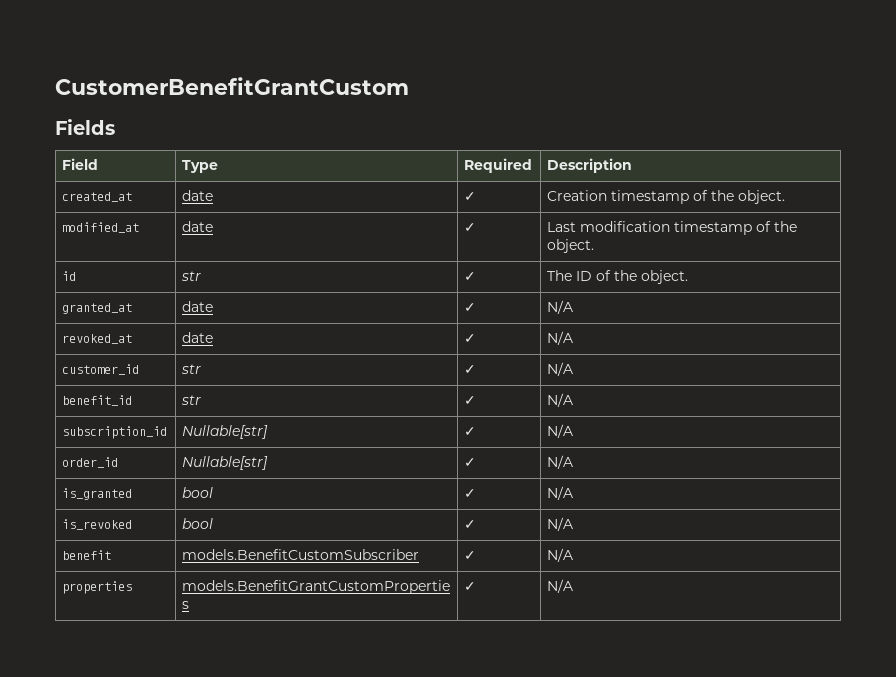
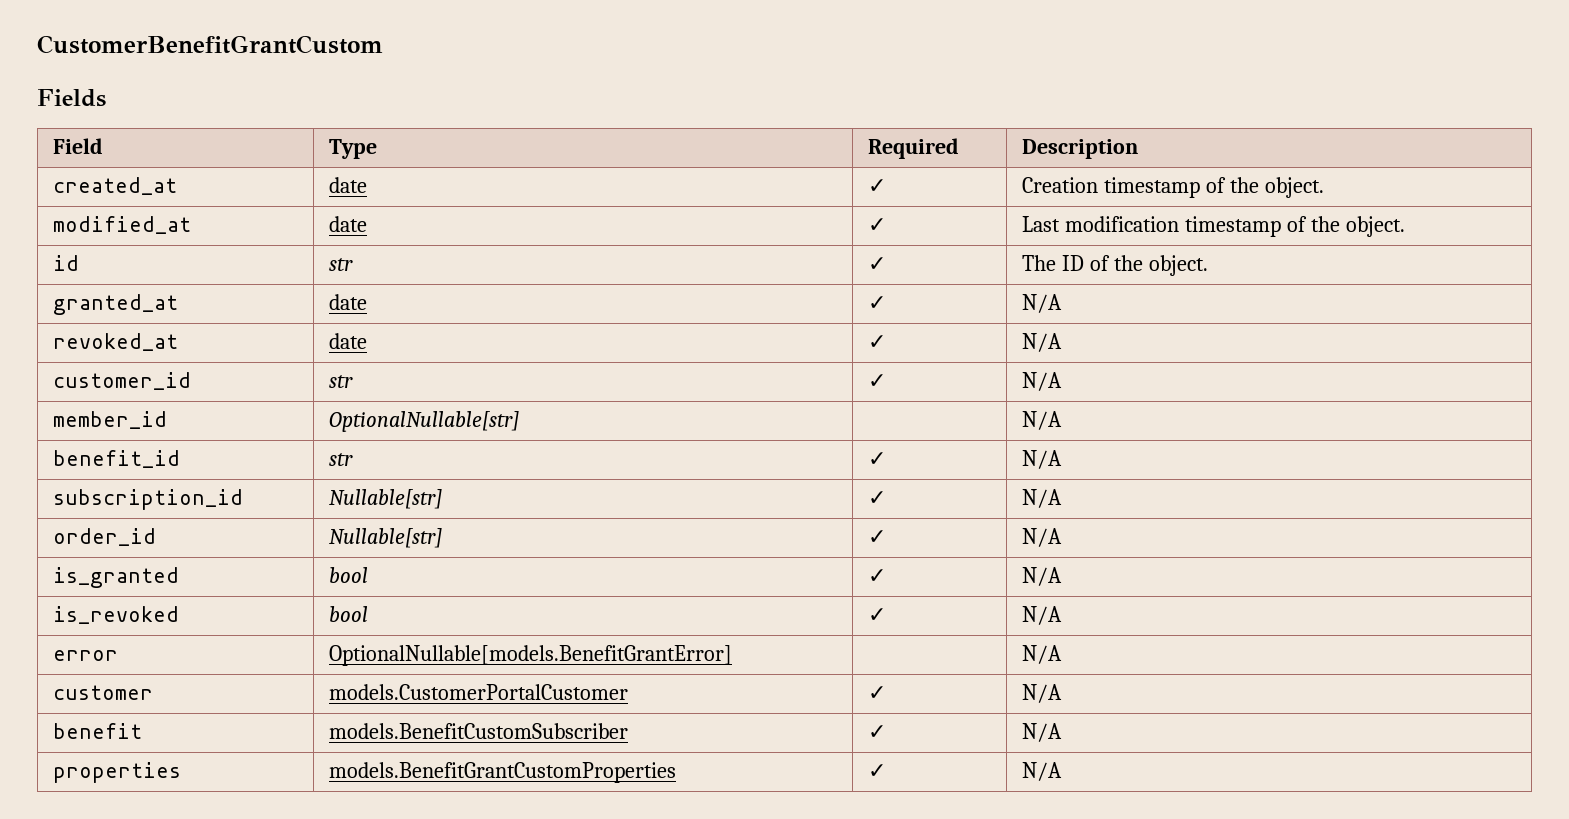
+ member_id | OptionalNullable[str] | | N/A
+ error | OptionalNullable[models.BenefitGrantError] | | N/A
+ customer | models.CustomerPortalCustomer | ✓ | N/A

